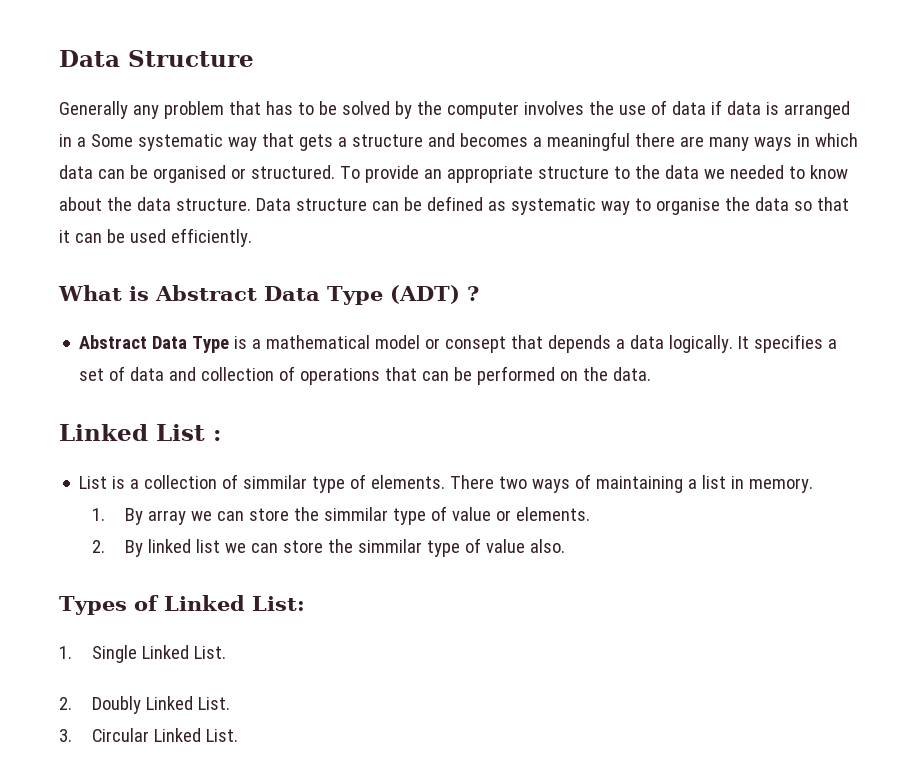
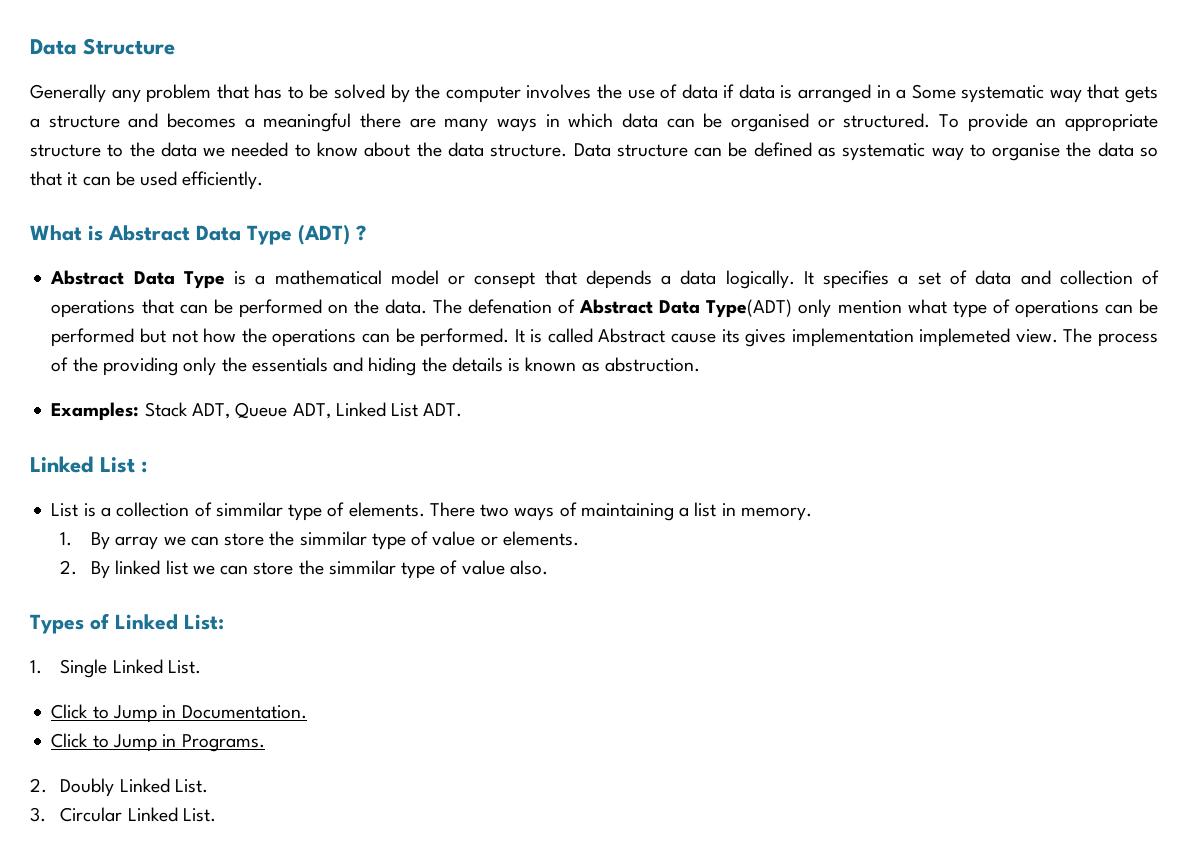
+ The defenation of Abstract Data Type(ADT) only mention what type of operations can be performed but not how the operations can be performed. It is called Abstract cause its gives implementation implemeted view. The process of the providing only the essentials and hiding the details is known as abstruction.
+ Examples: Stack ADT, Queue ADT, Linked List ADT.
+ Click to Jump in Documentation.
+ Click to Jump in Programs.

